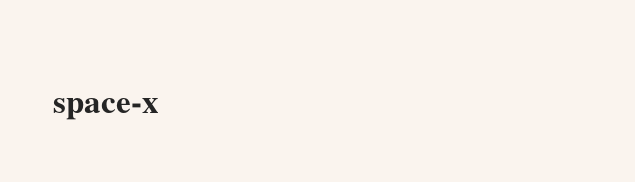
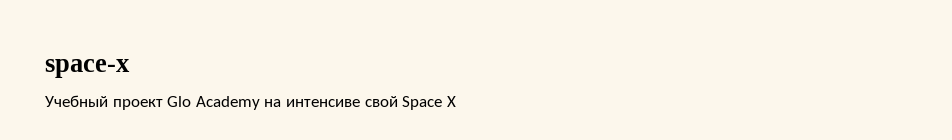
+ Учебный проект Glo Academy на интенсиве свой Space X

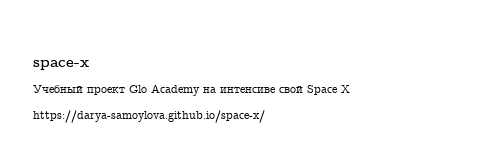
+ https://darya-samoylova.github.io/space-x/

